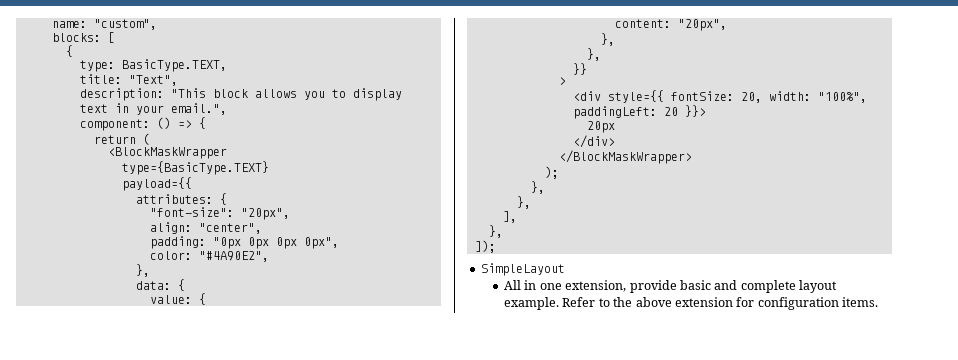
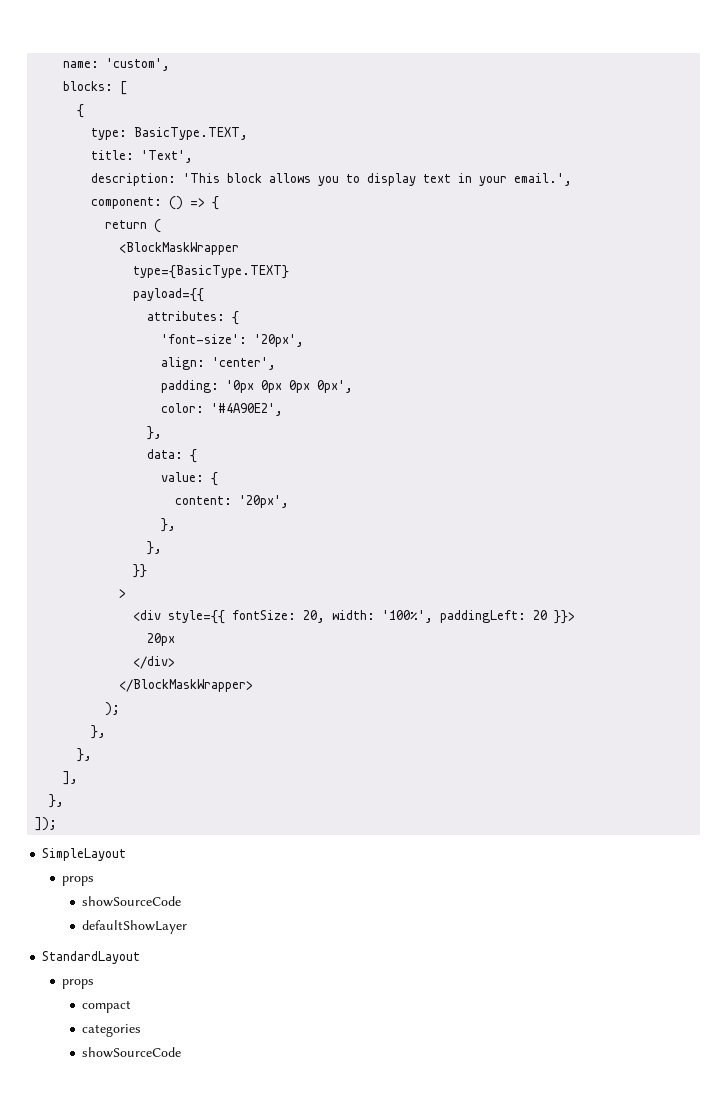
- name: "custom",
+ name: 'custom',
- title: "Text",
+ title: 'Text',
- description: "This block allows you to display text in your email.",
+ description: 'This block allows you to display text in your email.',
- "font-size": "20px",
+ 'font-size': '20px',
- align: "center",
+ align: 'center',
- padding: "0px 0px 0px 0px",
+ padding: '0px 0px 0px 0px',
- color: "#4A90E2",
+ color: '#4A90E2',
- content: "20px",
+ content: '20px',
- <div style={{ fontSize: 20, width: "100%", paddingLeft: 20 }}>
+ <div style={{ fontSize: 20, width: '100%', paddingLeft: 20 }}>
  SimpleLayout
- All in one extension, provide basic and complete layout example. Refer to the above extension for configuration items.
+ props
+ showSourceCode
+ defaultShowLayer
+ StandardLayout
+ props
+ compact
+ categories
+ showSourceCode

